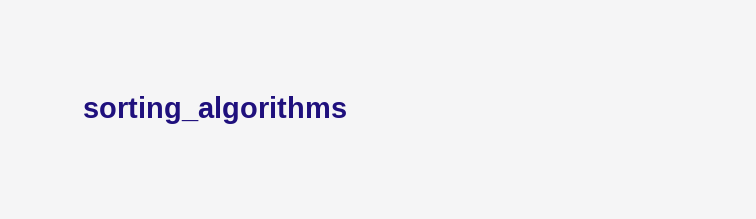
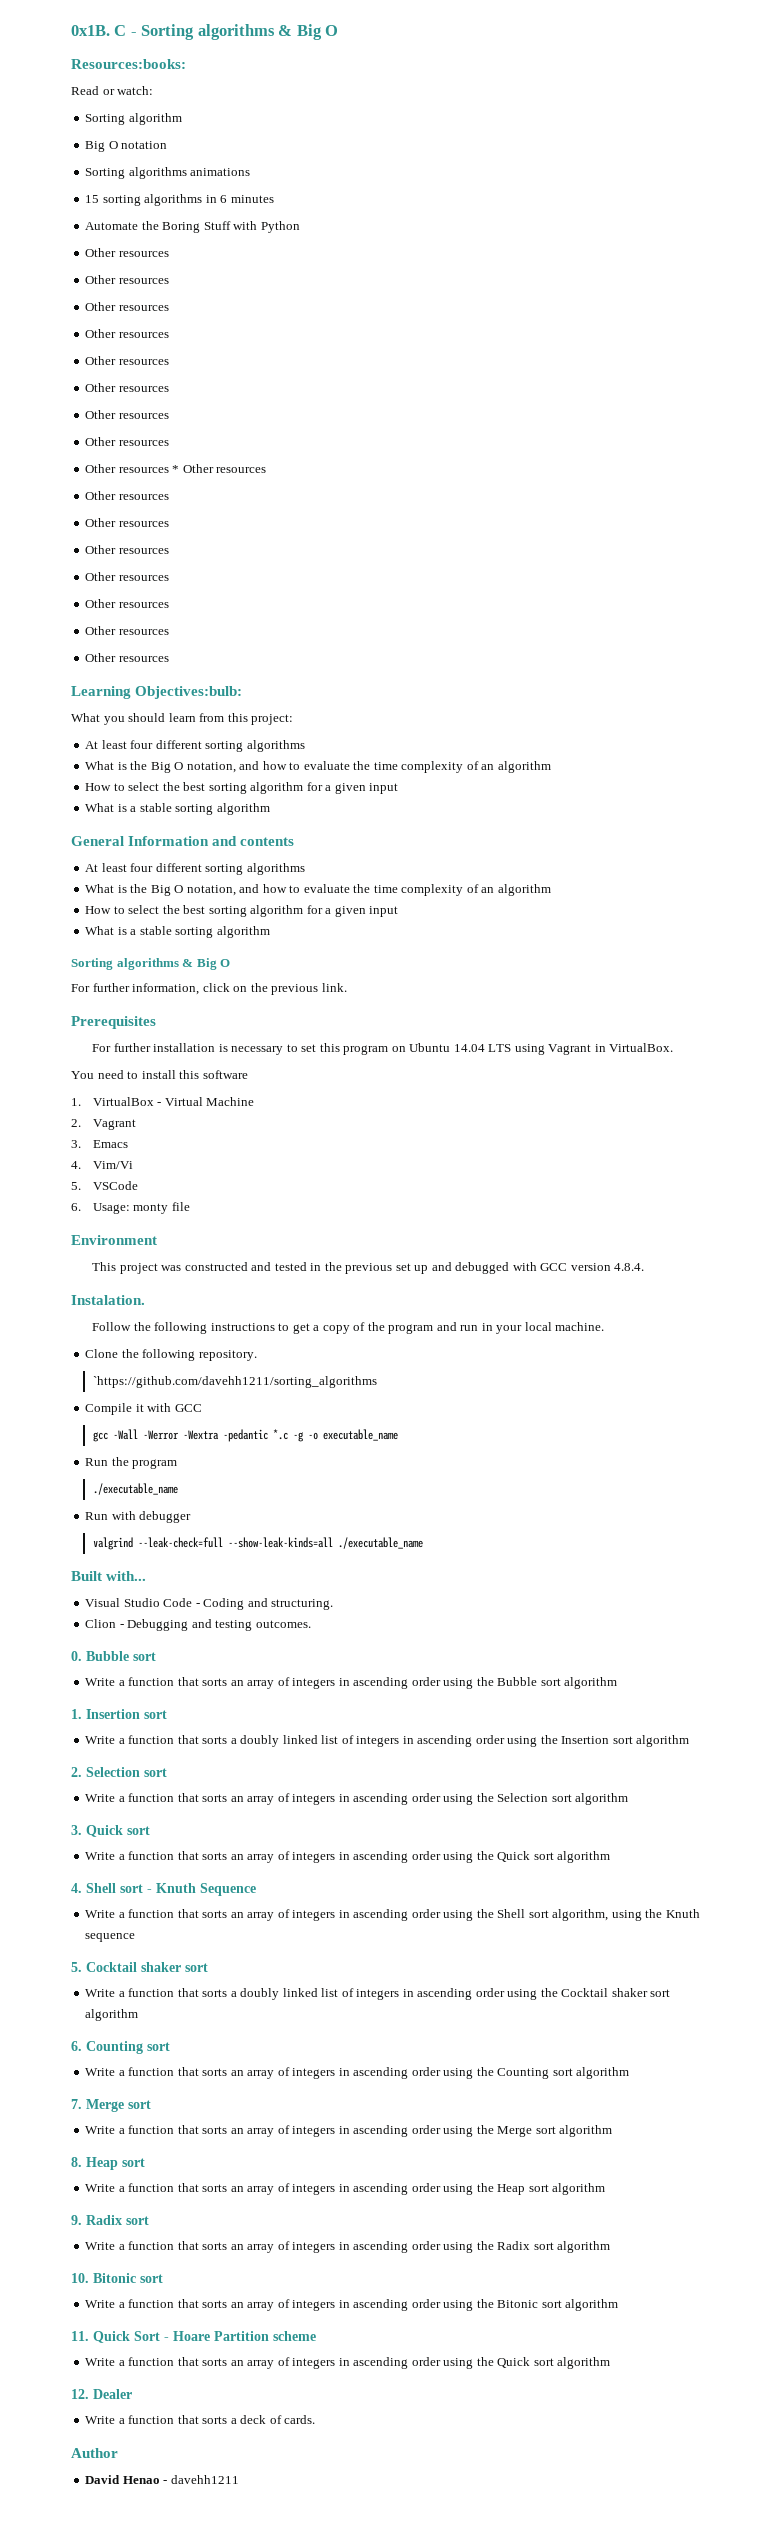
- sorting_algorithms
+ 0x1B. C - Sorting algorithms & Big O
+ Resources:books:
+ Read or watch:
+ Sorting algorithm
+ Big O notation
+ Sorting algorithms animations
+ 15 sorting algorithms in 6 minutes
+ Automate the Boring Stuff with Python
+ Other resources
+ Other resources
+ Other resources
+ Other resources
+ Other resources
+ Other resources
+ Other resources
+ Other resources
+ Other resources * Other resources
+ Other resources
+ Other resources
+ Other resources
+ Other resources
+ Other resources
+ Other resources
+ Other resources
+ Learning Objectives:bulb:
+ What you should learn from this project:
+ At least four different sorting algorithms
+ What is the Big O notation, and how to evaluate the time complexity of an algorithm
+ How to select the best sorting algorithm for a given input
+ What is a stable sorting algorithm
+ General Information and contents
+ At least four different sorting algorithms
+ What is the Big O notation, and how to evaluate the time complexity of an algorithm
+ How to select the best sorting algorithm for a given input
+ What is a stable sorting algorithm
+ Sorting algorithms & Big O
+ For further information, click on the previous link.
+ Prerequisites
+ For further installation is necessary to set this program on Ubuntu 14.04 LTS using Vagrant in VirtualBox.
+ You need to install this software
+ 1. VirtualBox - Virtual Machine
+ 2. Vagrant
+ 3. Emacs
+ 4. Vim/Vi
+ 5. VSCode
+ 6. Usage: monty file
+ Environment
+ This project was constructed and tested in the previous set up and debugged with GCC version 4.8.4.
+ Instalation.
+ Follow the following instructions to get a copy of the program and run in your local machine.
+ Clone the following repository.
+ `https://github.com/davehh1211/sorting_algorithms
+ Compile it with GCC
+ gcc -Wall -Werror -Wextra -pedantic *.c -g -o executable_name
+ Run the program
+ ./executable_name
+ Run with debugger
+ valgrind --leak-check=full --show-leak-kinds=all ./executable_name
+ Built with...
+ Visual Studio Code - Coding and structuring.
+ Clion - Debugging and testing outcomes.
+ 0. Bubble sort
+ Write a function that sorts an array of integers in ascending order using the Bubble sort algorithm
+ 1. Insertion sort
+ Write a function that sorts a doubly linked list of integers in ascending order using the Insertion sort algorithm
+ 2. Selection sort
+ Write a function that sorts an array of integers in ascending order using the Selection sort algorithm
+ 3. Quick sort
+ Write a function that sorts an array of integers in ascending order using the Quick sort algorithm
+ 4. Shell sort - Knuth Sequence
+ Write a function that sorts an array of integers in ascending order using the Shell sort algorithm, using the Knuth sequence
+ 5. Cocktail shaker sort
+ Write a function that sorts a doubly linked list of integers in ascending order using the Cocktail shaker sort algorithm
+ 6. Counting sort
+ Write a function that sorts an array of integers in ascending order using the Counting sort algorithm
+ 7. Merge sort
+ Write a function that sorts an array of integers in ascending order using the Merge sort algorithm
+ 8. Heap sort
+ Write a function that sorts an array of integers in ascending order using the Heap sort algorithm
+ 9. Radix sort
+ Write a function that sorts an array of integers in ascending order using the Radix sort algorithm
+ 10. Bitonic sort
+ Write a function that sorts an array of integers in ascending order using the Bitonic sort algorithm
+ 11. Quick Sort - Hoare Partition scheme
+ Write a function that sorts an array of integers in ascending order using the Quick sort algorithm
+ 12. Dealer
+ Write a function that sorts a deck of cards.
+ Author
+ David Henao - davehh1211

